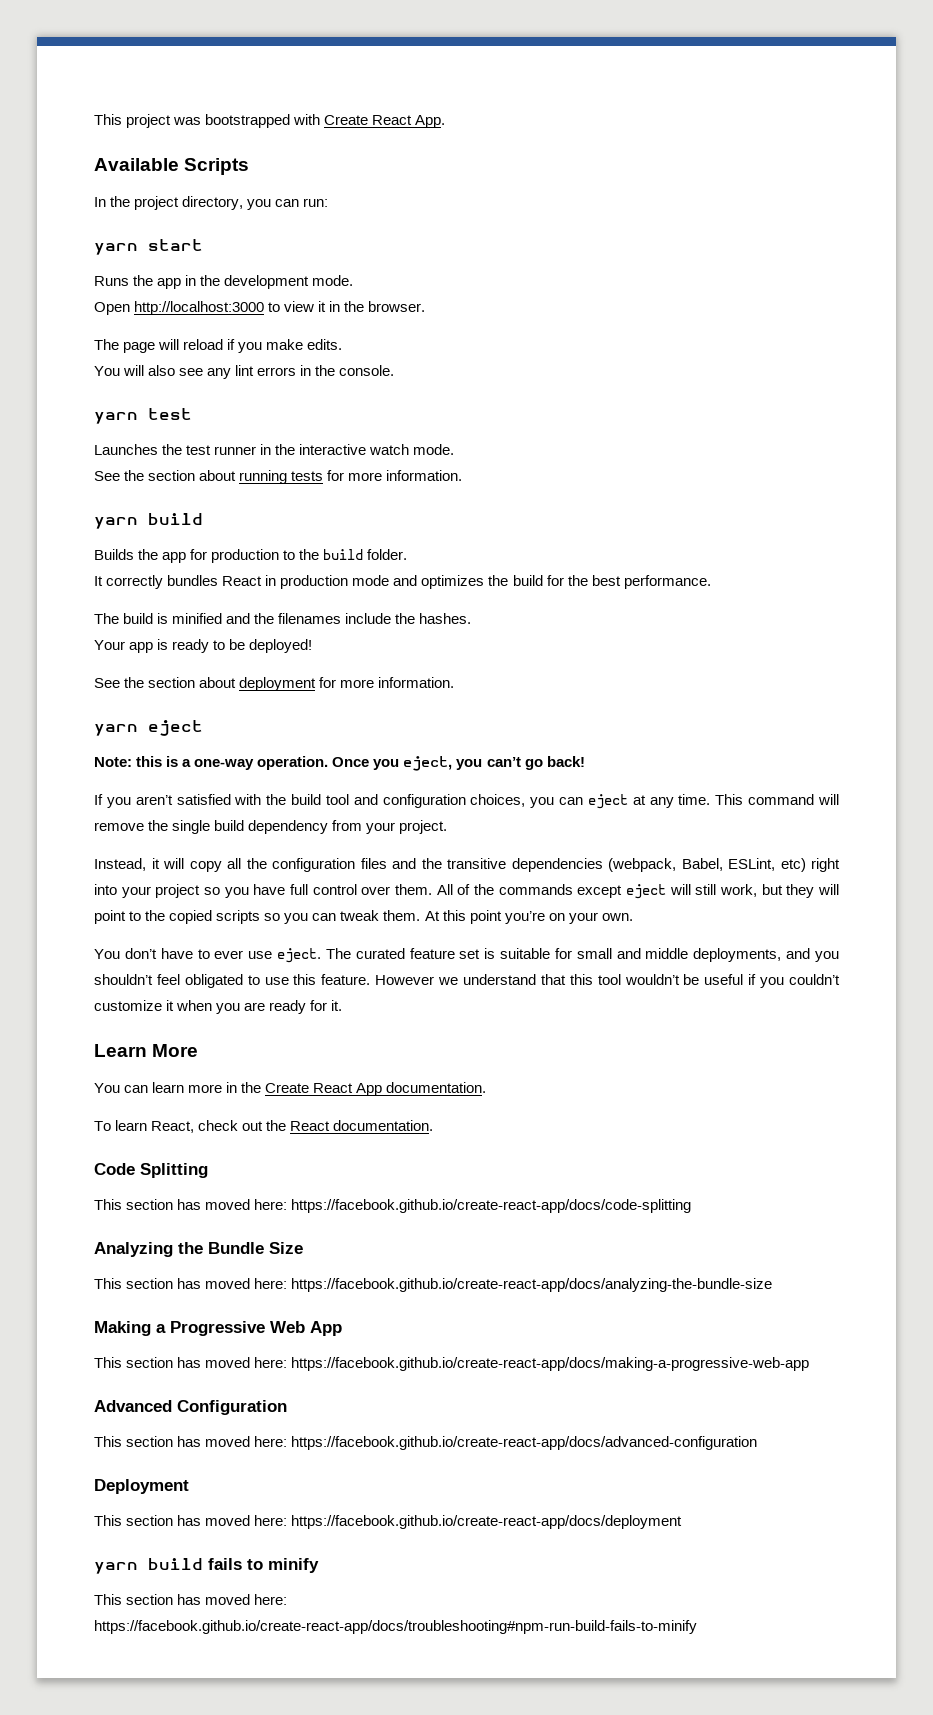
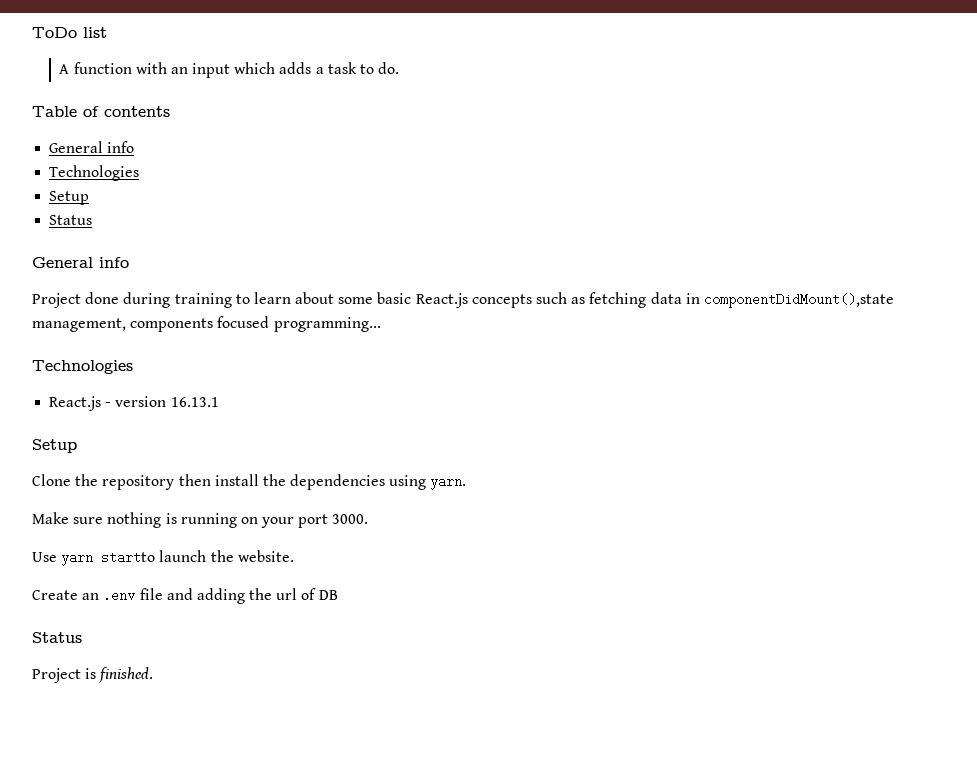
- This project was bootstrapped with Create React App.
- Available Scripts
- In the project directory, you can run:
- yarn start
- Runs the app in the development mode.
- Open http://localhost:3000 to view it in the browser.
- The page will reload if you make edits.
- You will also see any lint errors in the console.
- yarn test
- Launches the test runner in the interactive watch mode.
- See the section about running tests for more information.
- yarn build
- Builds the app for production to the build folder.
- It correctly bundles React in production mode and optimizes the build for the best performance.
- The build is minified and the filenames include the hashes.
- Your app is ready to be deployed!
- See the section about deployment for more information.
- yarn eject
- Note: this is a one-way operation. Once you eject, you can’t go back!
- If you aren’t satisfied with the build tool and configuration choices, you can eject at any time. This command will remove the single build dependency from your project.
- Instead, it will copy all the configuration files and the transitive dependencies (webpack, Babel, ESLint, etc) right into your project so you have full control over them. All of the commands except eject will still work, but they will point to the copied scripts so you can tweak them. At this point you’re on your own.
- You don’t have to ever use eject. The curated feature set is suitable for small and middle deployments, and you shouldn’t feel obligated to use this feature. However we understand that this tool wouldn’t be useful if you couldn’t customize it when you are ready for it.
- Learn More
- You can learn more in the Create React App documentation.
- To learn React, check out the React documentation.
- Code Splitting
- This section has moved here: https://facebook.github.io/create-react-app/docs/code-splitting
- Analyzing the Bundle Size
- This section has moved here: https://facebook.github.io/create-react-app/docs/analyzing-the-bundle-size
- Making a Progressive Web App
- This section has moved here: https://facebook.github.io/create-react-app/docs/making-a-progressive-web-app
- Advanced Configuration
- This section has moved here: https://facebook.github.io/create-react-app/docs/advanced-configuration
- Deployment
- This section has moved here: https://facebook.github.io/create-react-app/docs/deployment
- yarn build fails to minify
- This section has moved here: https://facebook.github.io/create-react-app/docs/troubleshooting#npm-run-build-fails-to-minify
+ ToDo list
+ A function with an input which adds a task to do.
+ Table of contents
+ General info
+ Technologies
+ Setup
+ Status
+ General info
+ Project done during training to learn about some basic React.js concepts such as fetching data in componentDidMount(),state management, components focused programming...
+ Technologies
+ React.js - version 16.13.1
+ Setup
+ Clone the repository then install the dependencies using yarn.
+ Make sure nothing is running on your port 3000.
+ Use yarn startto launch the website.
+ Create an .env file and adding the url of DB
+ Status
+ Project is finished.

